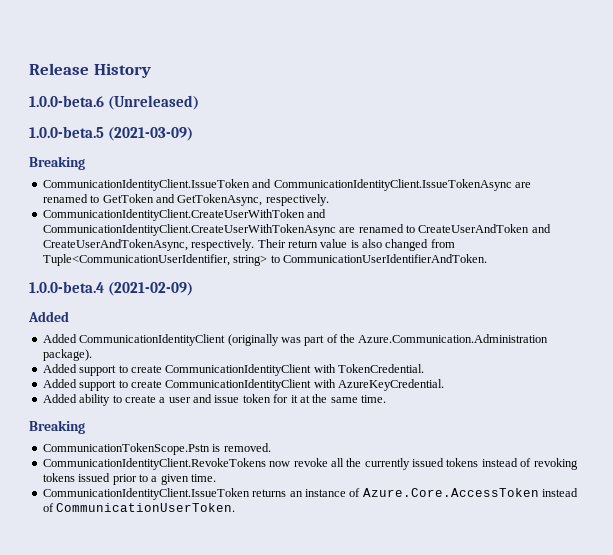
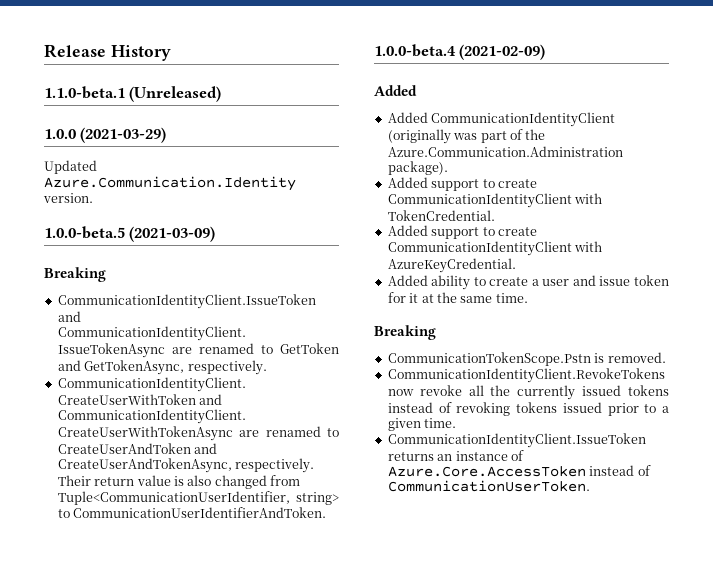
- 1.0.0-beta.6 (Unreleased)
+ 1.1.0-beta.1 (Unreleased)
+ 1.0.0 (2021-03-29)
+ Updated Azure.Communication.Identity version.

